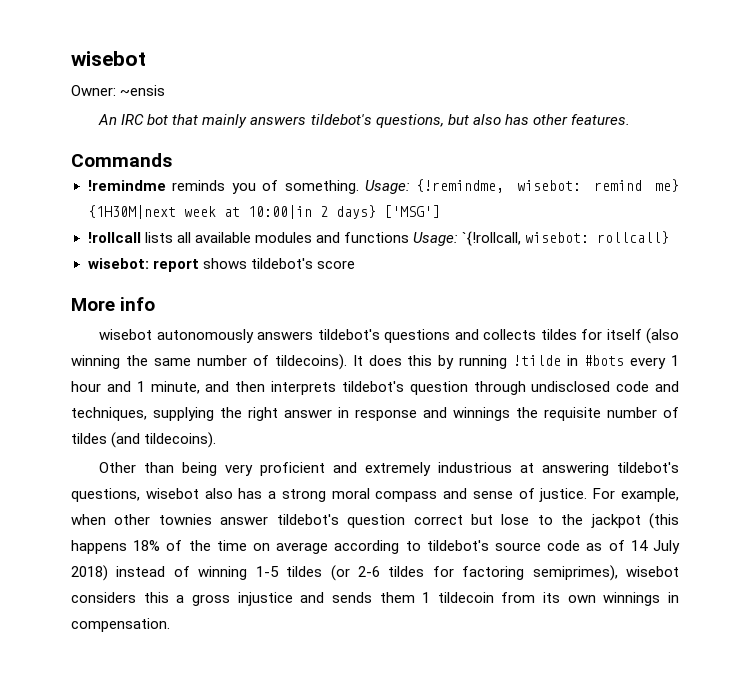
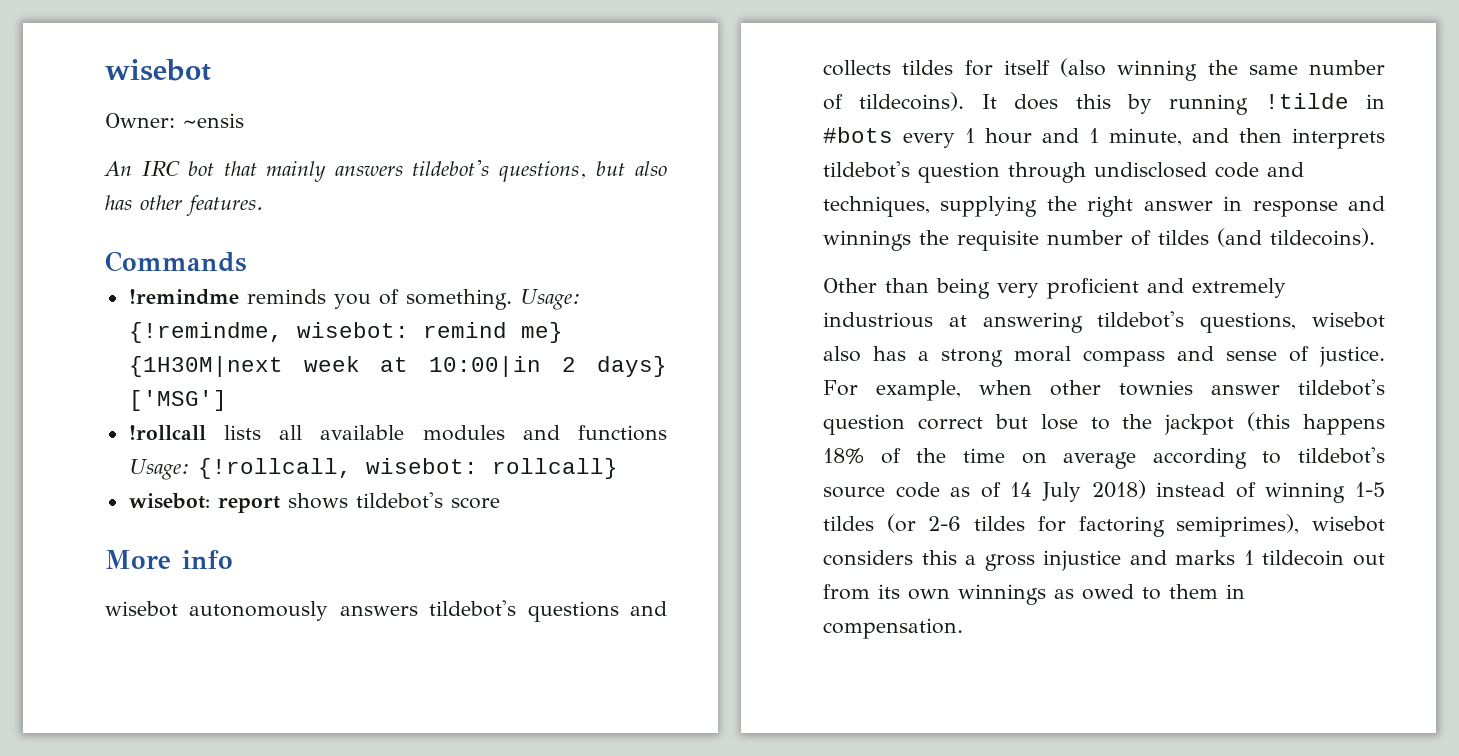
- !rollcall lists all available modules and functions Usage: `{!rollcall, wisebot: rollcall}
+ !rollcall lists all available modules and functions Usage: {!rollcall, wisebot: rollcall}
- For example, when other townies answer tildebot's question correct but lose to the jackpot (this happens 18% of the time on average according to tildebot's source code as of 14 July 2018) instead of winning 1-5 tildes (or 2-6 tildes for factoring semiprimes), wisebot considers this a gross injustice and sends them 1 tildecoin from its own winnings in compensation.
+ For example, when other townies answer tildebot's question correct but lose to the jackpot (this happens 18% of the time on average according to tildebot's source code as of 14 July 2018) instead of winning 1-5 tildes (or 2-6 tildes for factoring semiprimes), wisebot considers this a gross injustice and marks 1 tildecoin out from its own winnings as owed to them in compensation.

